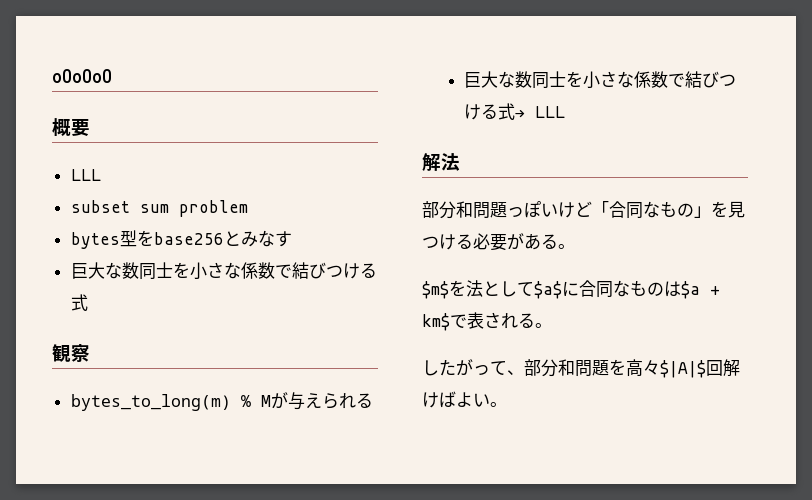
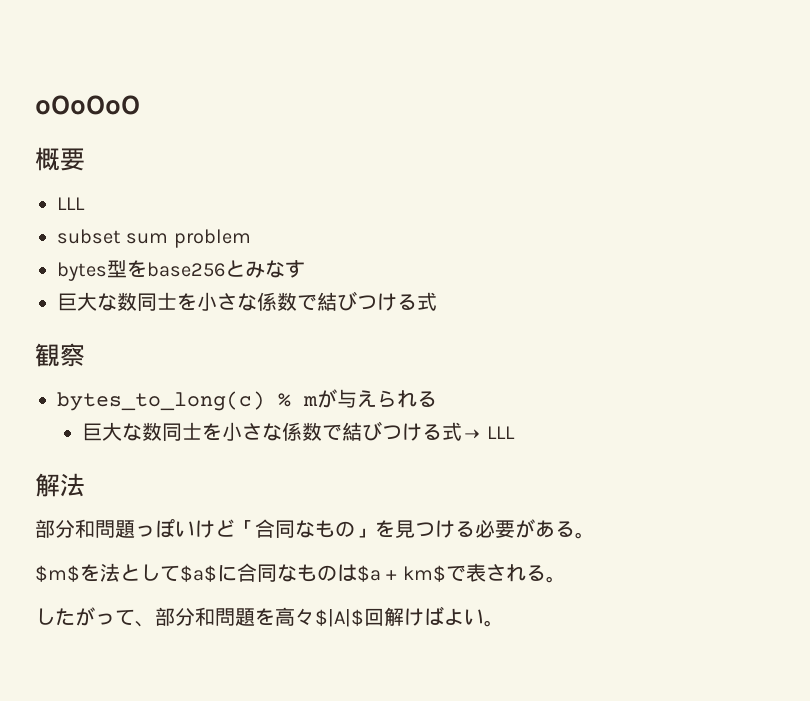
- bytes_to_long(m) % Mが与えられる
+ bytes_to_long(c) % mが与えられる

